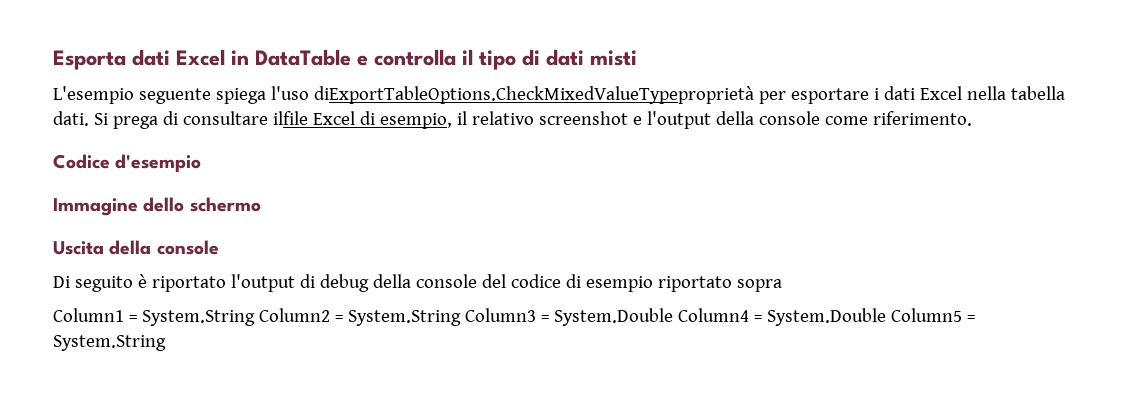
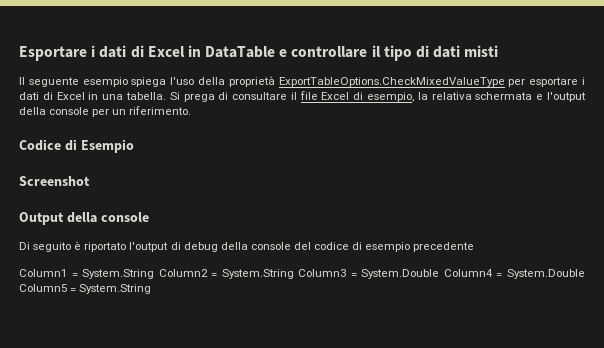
- Esporta dati Excel in DataTable e controlla il tipo di dati misti
+ Esportare i dati di Excel in DataTable e controllare il tipo di dati misti
- L'esempio seguente spiega l'uso diExportTableOptions.CheckMixedValueTypeproprietà per esportare i dati Excel nella tabella dati.
+ Il seguente esempio spiega l'uso della proprietà ExportTableOptions.CheckMixedValueType per esportare i dati di Excel in una tabella.
- Si prega di consultare ilfile Excel di esempio, il relativo screenshot e l'output della console come riferimento.
+ Si prega di consultare il file Excel di esempio, la relativa schermata e l'output della console per un riferimento.
- Codice d'esempio
- Immagine dello schermo
- Uscita della console
+ Codice di Esempio
+ Screenshot
+ Output della console
- Di seguito è riportato l'output di debug della console del codice di esempio riportato sopra
+ Di seguito è riportato l'output di debug della console del codice di esempio precedente

